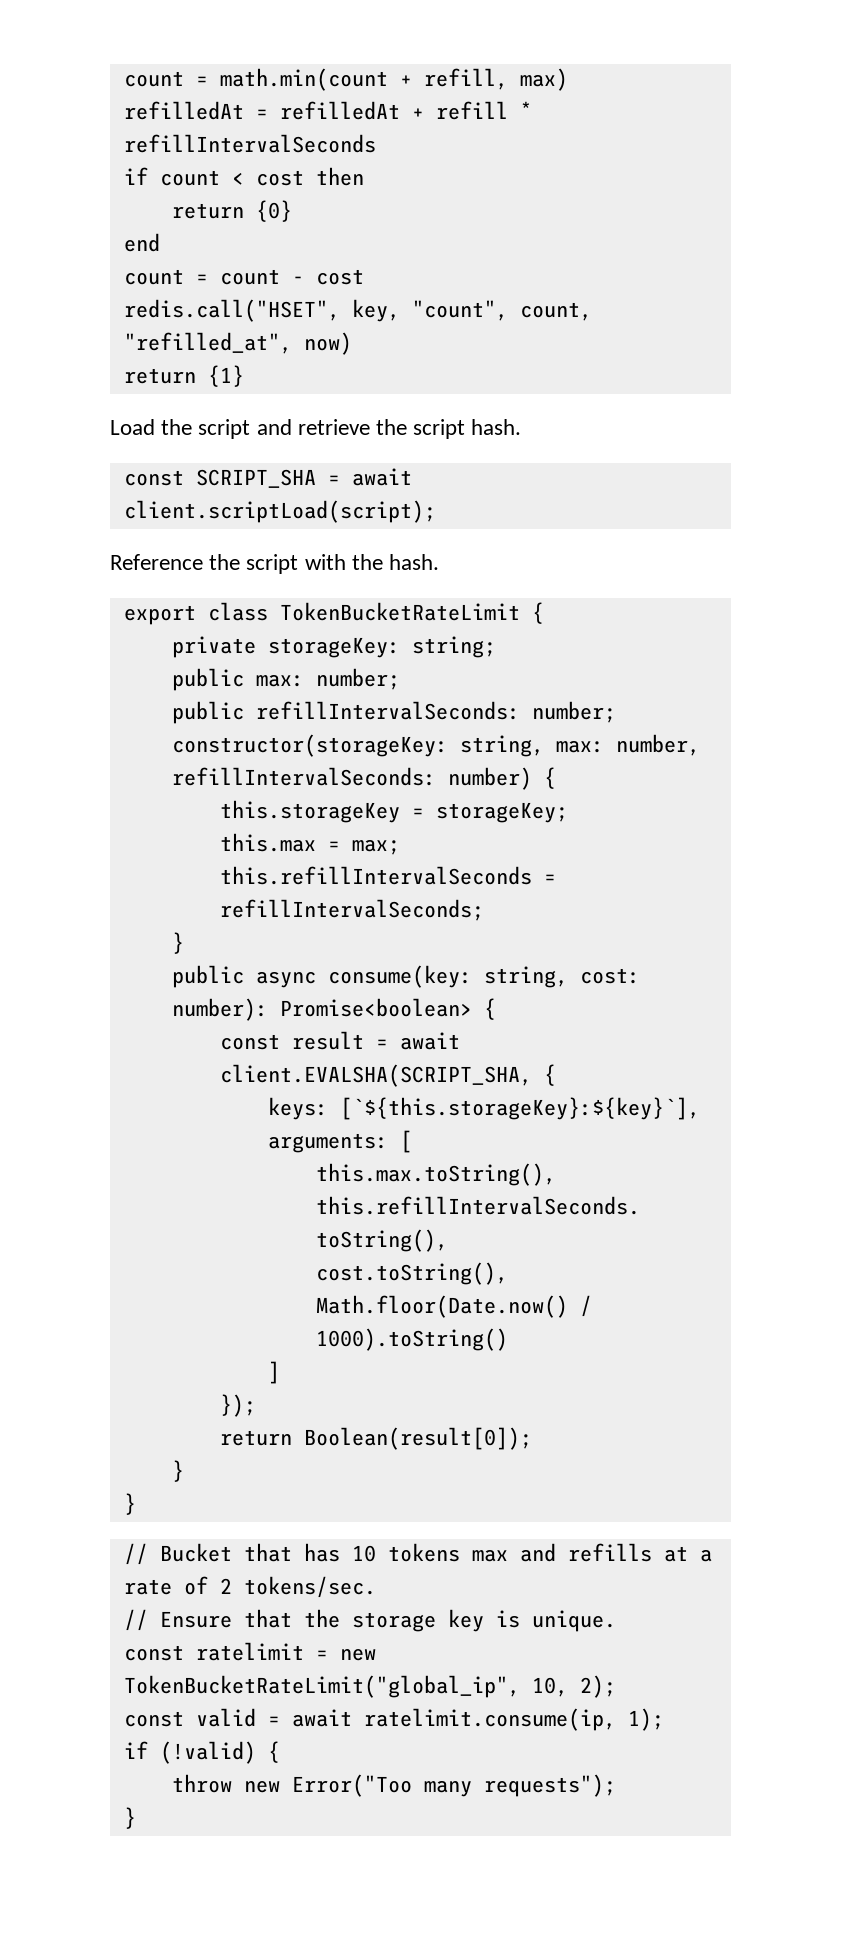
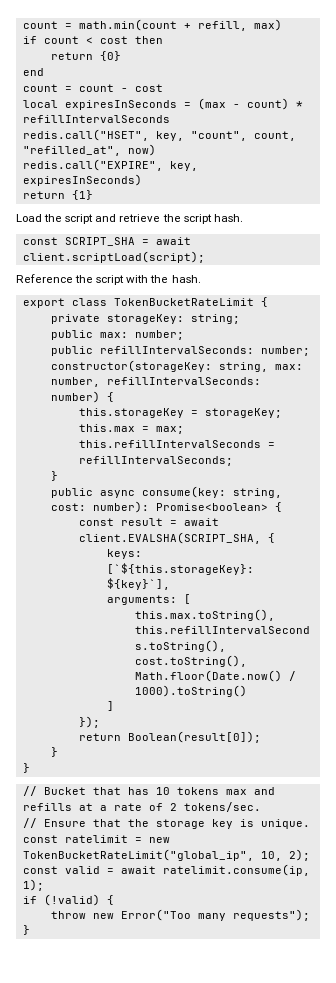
- refilledAt = refilledAt + refill * refillIntervalSeconds
+ local expiresInSeconds = (max - count) * refillIntervalSeconds
+ redis.call("EXPIRE", key, expiresInSeconds)

